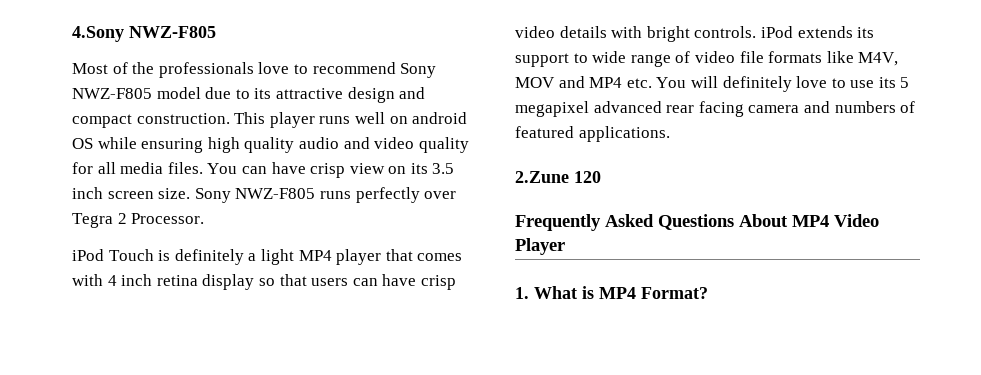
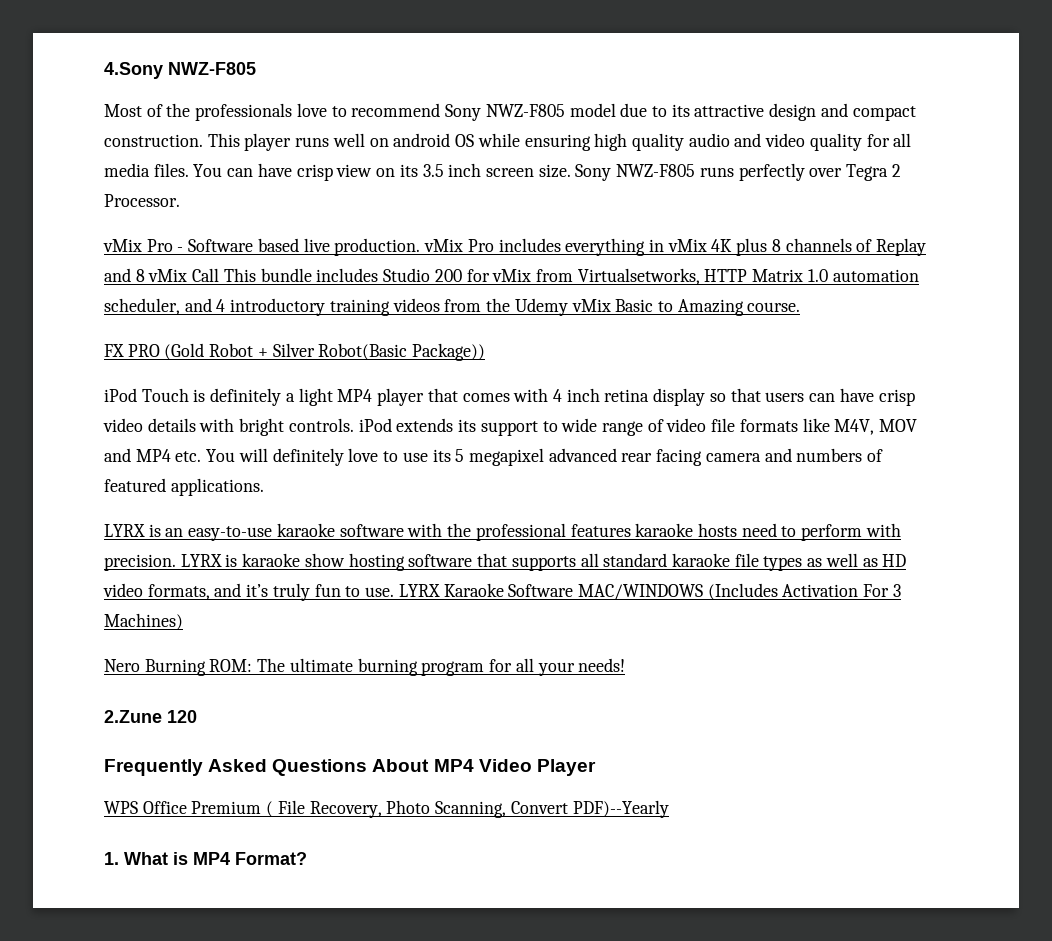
+ vMix Pro - Software based live production. vMix Pro includes everything in vMix 4K plus 8 channels of Replay and 8 vMix Call This bundle includes Studio 200 for vMix from Virtualsetworks, HTTP Matrix 1.0 automation scheduler, and 4 introductory training videos from the Udemy vMix Basic to Amazing course.
+ FX PRO (Gold Robot + Silver Robot(Basic Package))
+ LYRX is an easy-to-use karaoke software with the professional features karaoke hosts need to perform with precision. LYRX is karaoke show hosting software that supports all standard karaoke file types as well as HD video formats, and it’s truly fun to use. LYRX Karaoke Software MAC/WINDOWS (Includes Activation For 3 Machines)
+ Nero Burning ROM: The ultimate burning program for all your needs!
+ WPS Office Premium ( File Recovery, Photo Scanning, Convert PDF)--Yearly

